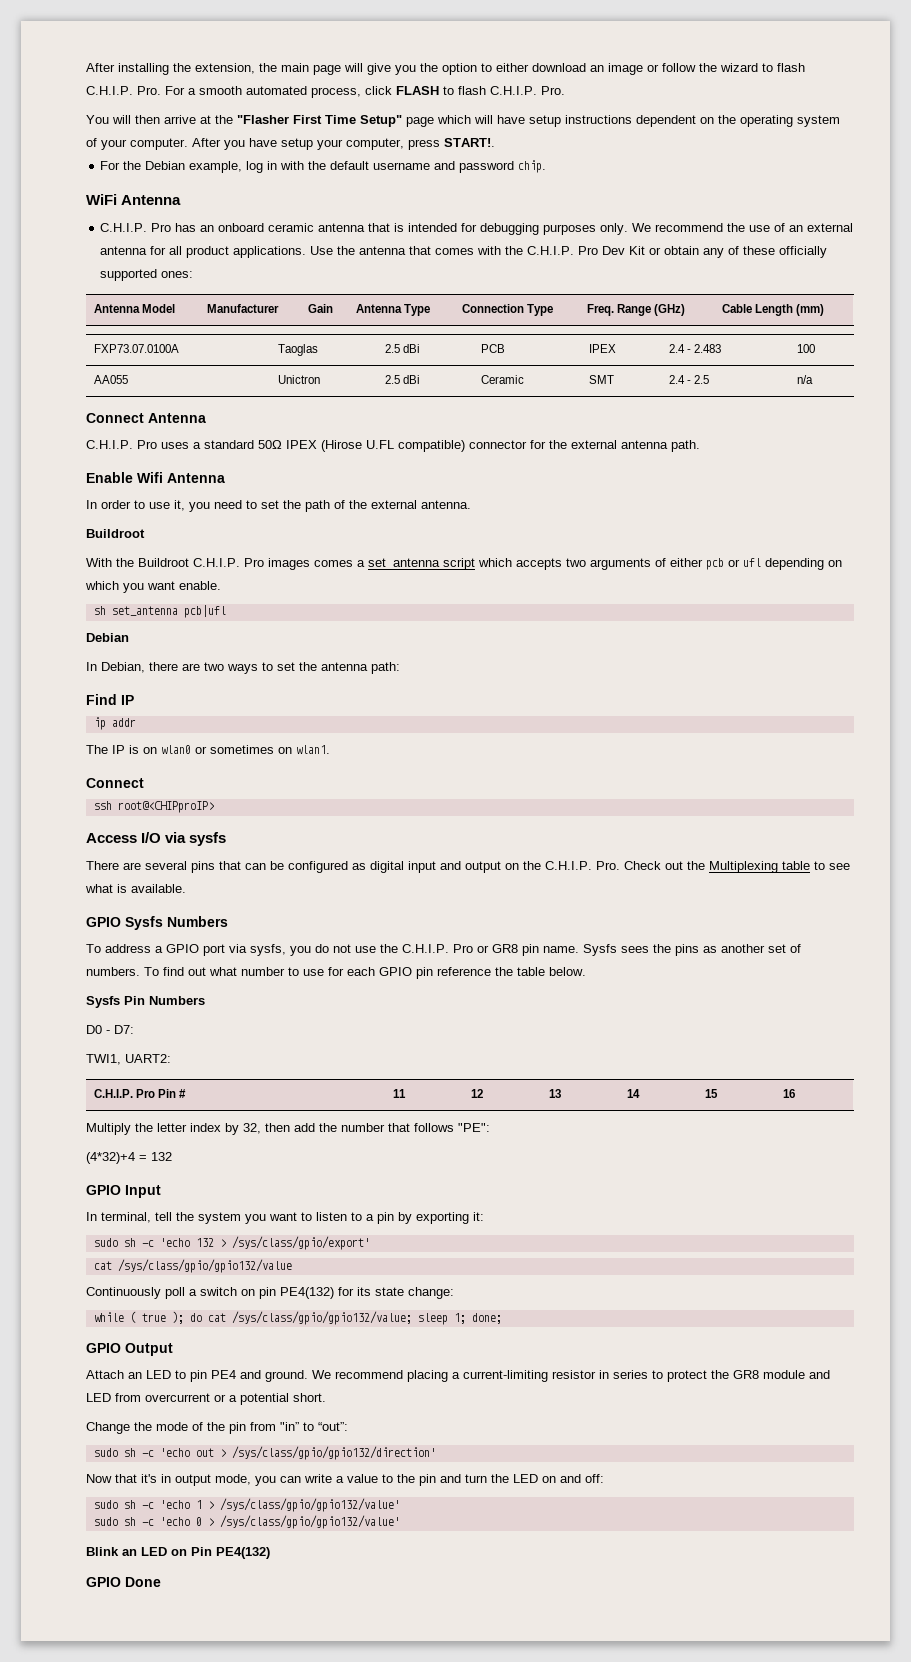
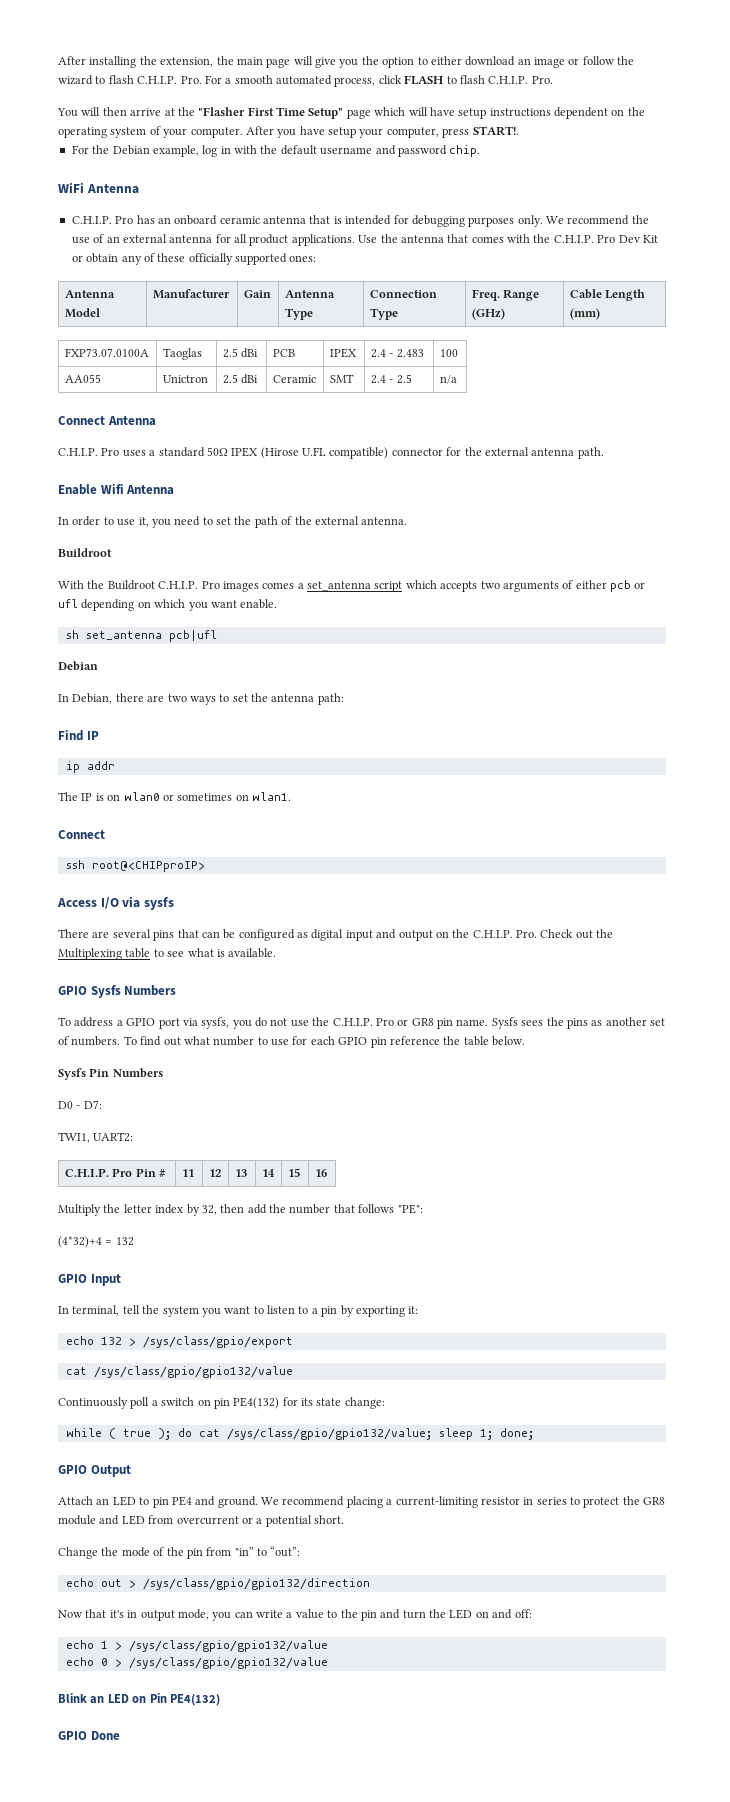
- sudo sh -c 'echo 132 > /sys/class/gpio/export'
+ echo 132 > /sys/class/gpio/export
- sudo sh -c 'echo out > /sys/class/gpio/gpio132/direction'
+ echo out > /sys/class/gpio/gpio132/direction
- sudo sh -c 'echo 1 > /sys/class/gpio/gpio132/value'
- sudo sh -c 'echo 0 > /sys/class/gpio/gpio132/value'
+ echo 1 > /sys/class/gpio/gpio132/value
+ echo 0 > /sys/class/gpio/gpio132/value

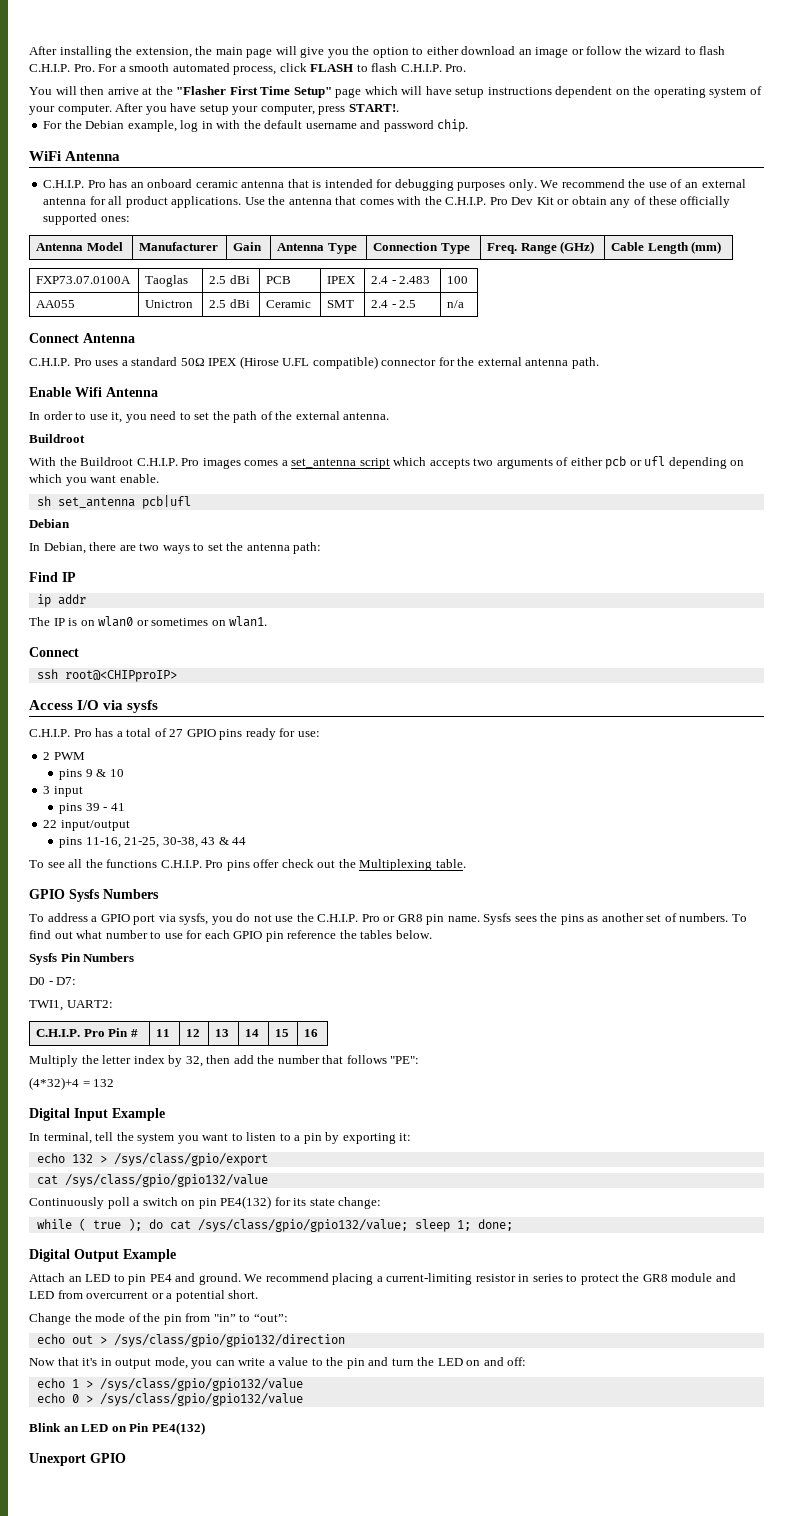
- There are several pins that can be configured as digital input and output on the C.H.I.P. Pro. Check out the Multiplexing table to see what is available.
+ C.H.I.P. Pro has a total of 27 GPIO pins ready for use:
+ 2 PWM
+ pins 9 & 10
+ 3 input
+ pins 39 - 41
+ 22 input/output
+ pins 11-16, 21-25, 30-38, 43 & 44
+ To see all the functions C.H.I.P. Pro pins offer check out the Multiplexing table.
- To find out what number to use for each GPIO pin reference the table below.
+ To find out what number to use for each GPIO pin reference the tables below.
- GPIO Input
+ Digital Input Example
- GPIO Output
+ Digital Output Example
- GPIO Done
+ Unexport GPIO

